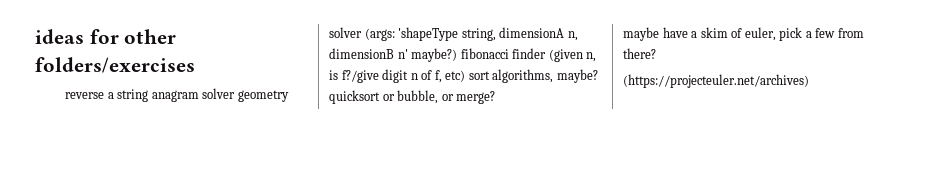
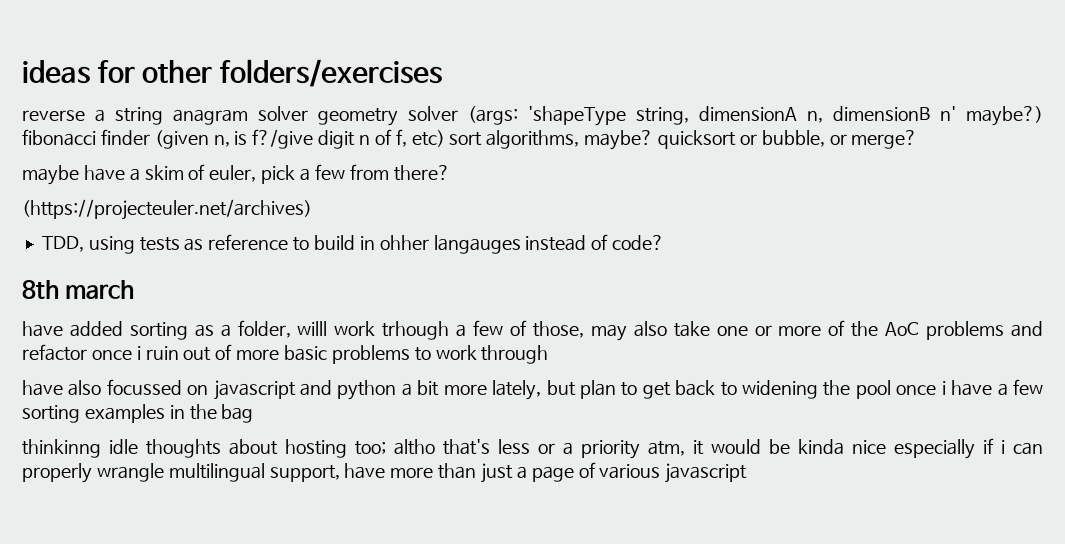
+ TDD, using tests as reference to build in ohher langauges instead of code?
+ 8th march
+ have added sorting as a folder, willl work trhough a few of those, may also take one or more of the AoC problems and refactor once i ruin out of more basic problems to work through
+ have also focussed on javascript and python a bit more lately, but plan to get back to widening the pool once i have a few sorting examples in the bag
+ thinkinng idle thoughts about hosting too; altho that's less or a priority atm, it would be kinda nice especially if i can properly wrangle multilingual support, have more than just a page of various javascript

